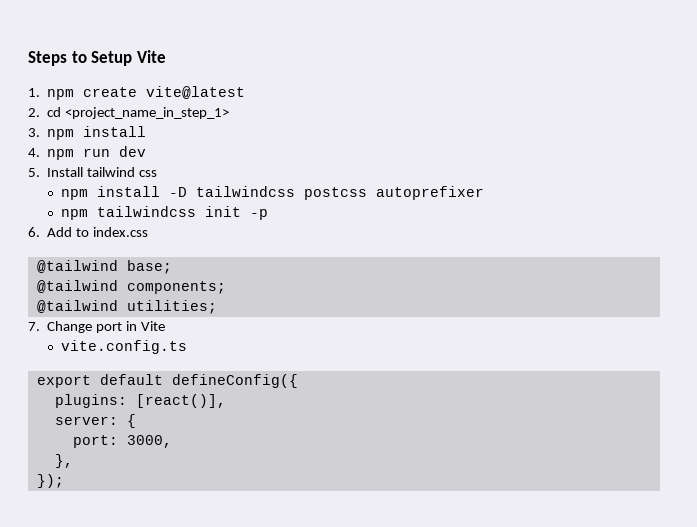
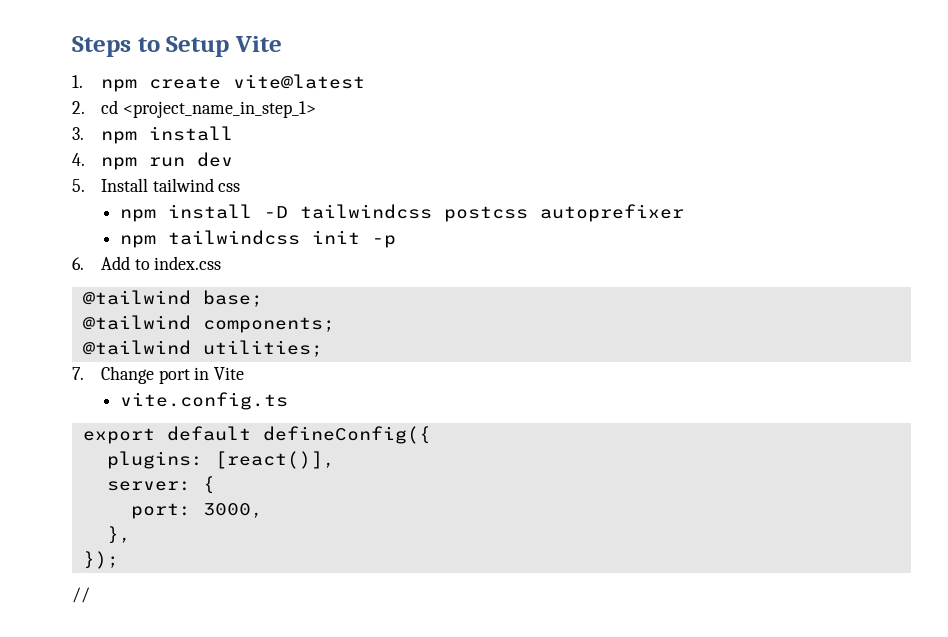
  });
+ //

